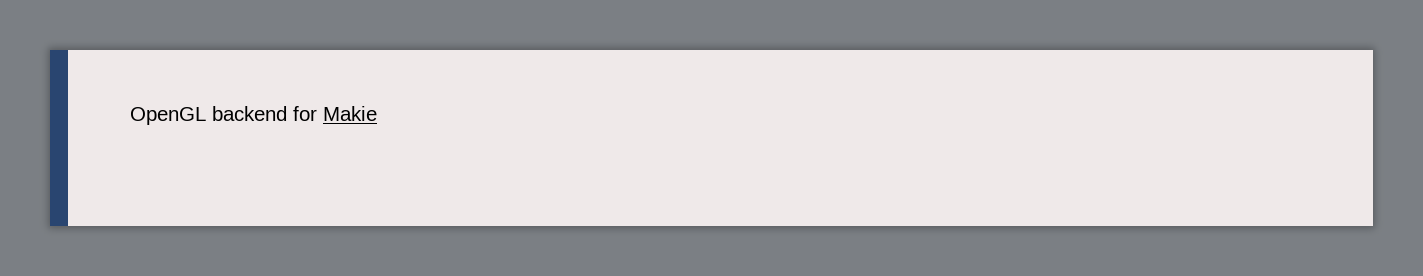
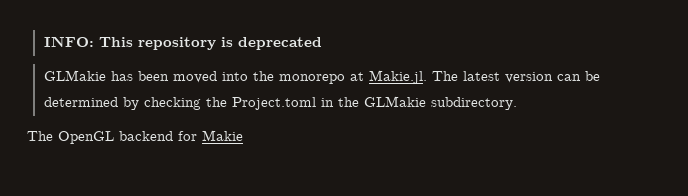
- OpenGL backend for Makie
+ INFO: This repository is deprecated
+ GLMakie has been moved into the monorepo at Makie.jl. The latest version can be determined by checking the Project.toml in the GLMakie subdirectory.
+ The OpenGL backend for Makie

